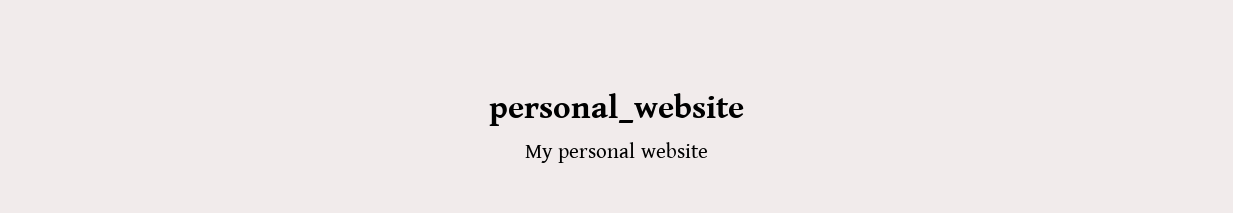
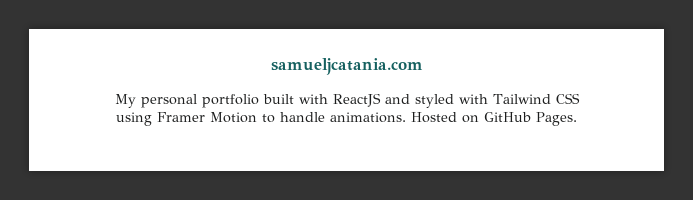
- personal_website
+ samueljcatania.com
- My personal website
+ My personal portfolio built with ReactJS and styled with Tailwind CSS using Framer Motion to handle animations. Hosted on GitHub Pages.

